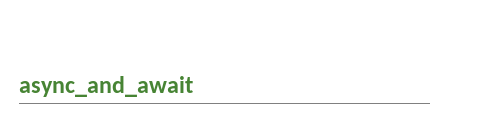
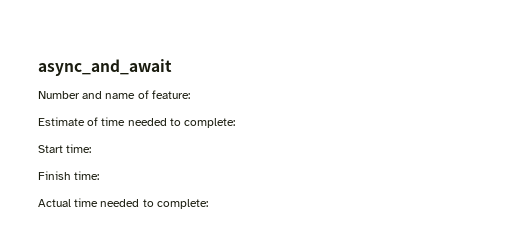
+ Number and name of feature:
+ Estimate of time needed to complete:
+ Start time:
+ Finish time:
+ Actual time needed to complete:

